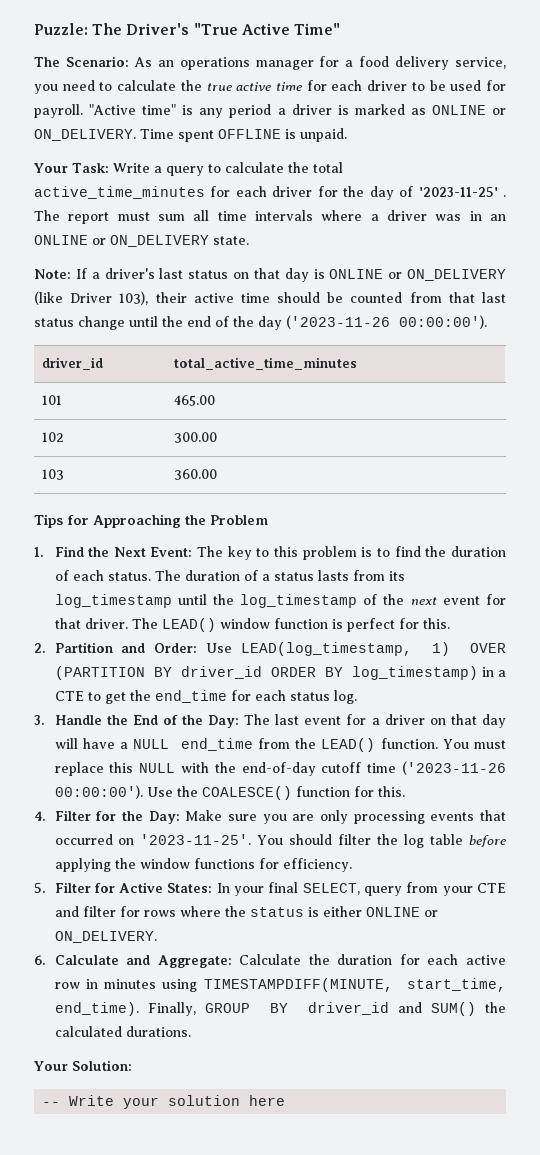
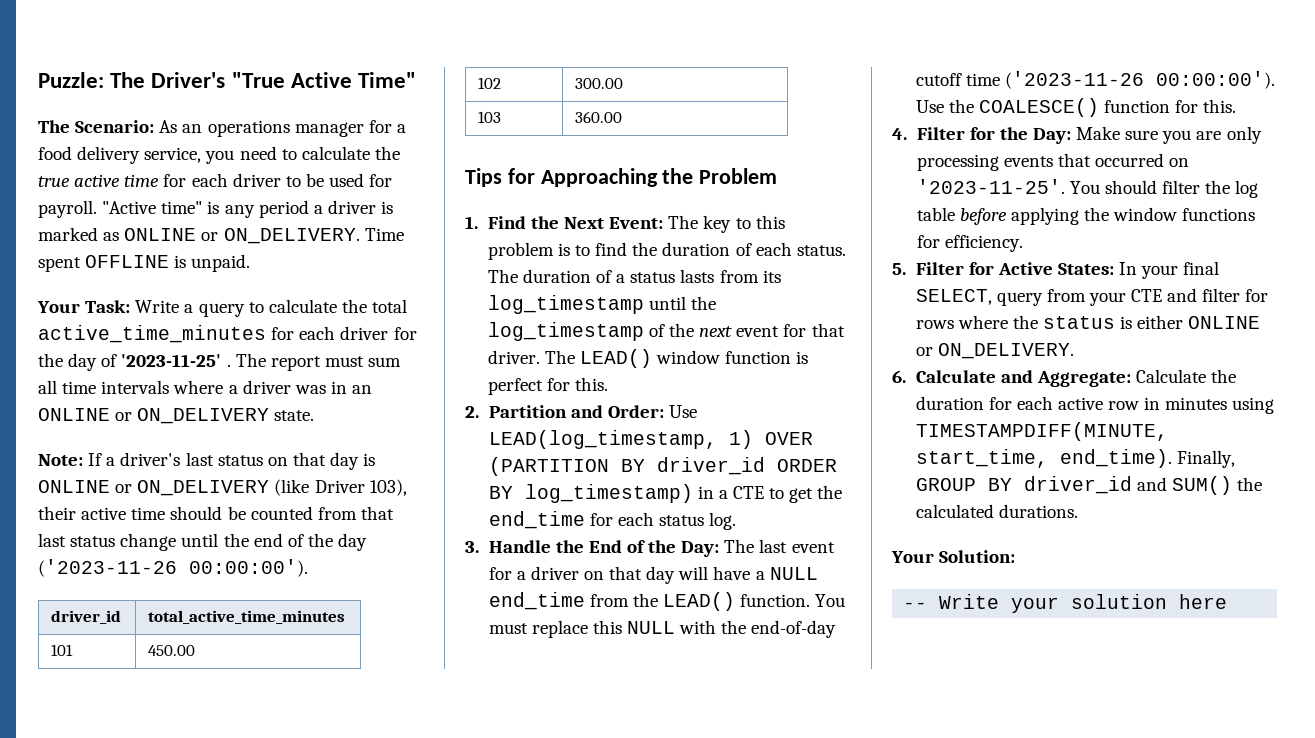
- 101 | 465.00
+ 101 | 450.00

